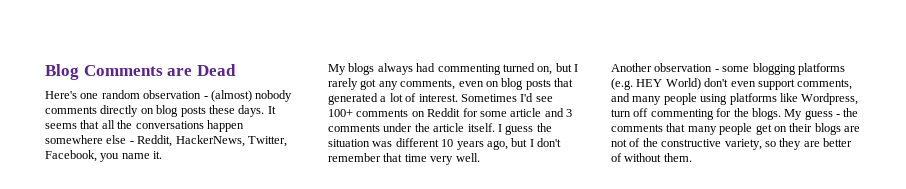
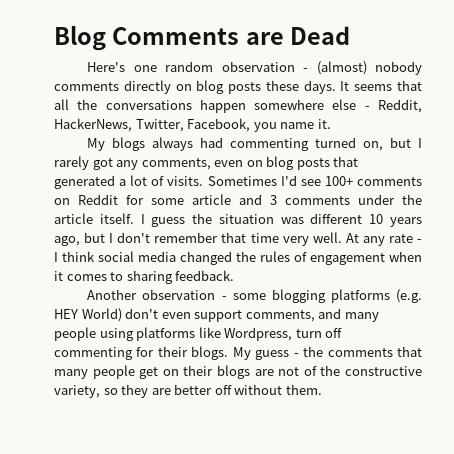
- My blogs always had commenting turned on, but I rarely got any comments, even on blog posts that generated a lot of interest.
+ My blogs always had commenting turned on, but I rarely got any comments, even on blog posts that generated a lot of visits.
+ At any rate - I think social media changed the rules of engagement when it comes to sharing feedback.
- Another observation - some blogging platforms (e.g. HEY World) don't even support comments, and many people using platforms like Wordpress, turn off commenting for the blogs.
+ Another observation - some blogging platforms (e.g. HEY World) don't even support comments, and many people using platforms like Wordpress, turn off commenting for their blogs.
- My guess - the comments that many people get on their blogs are not of the constructive variety, so they are better of without them.
+ My guess - the comments that many people get on their blogs are not of the constructive variety, so they are better off without them.

